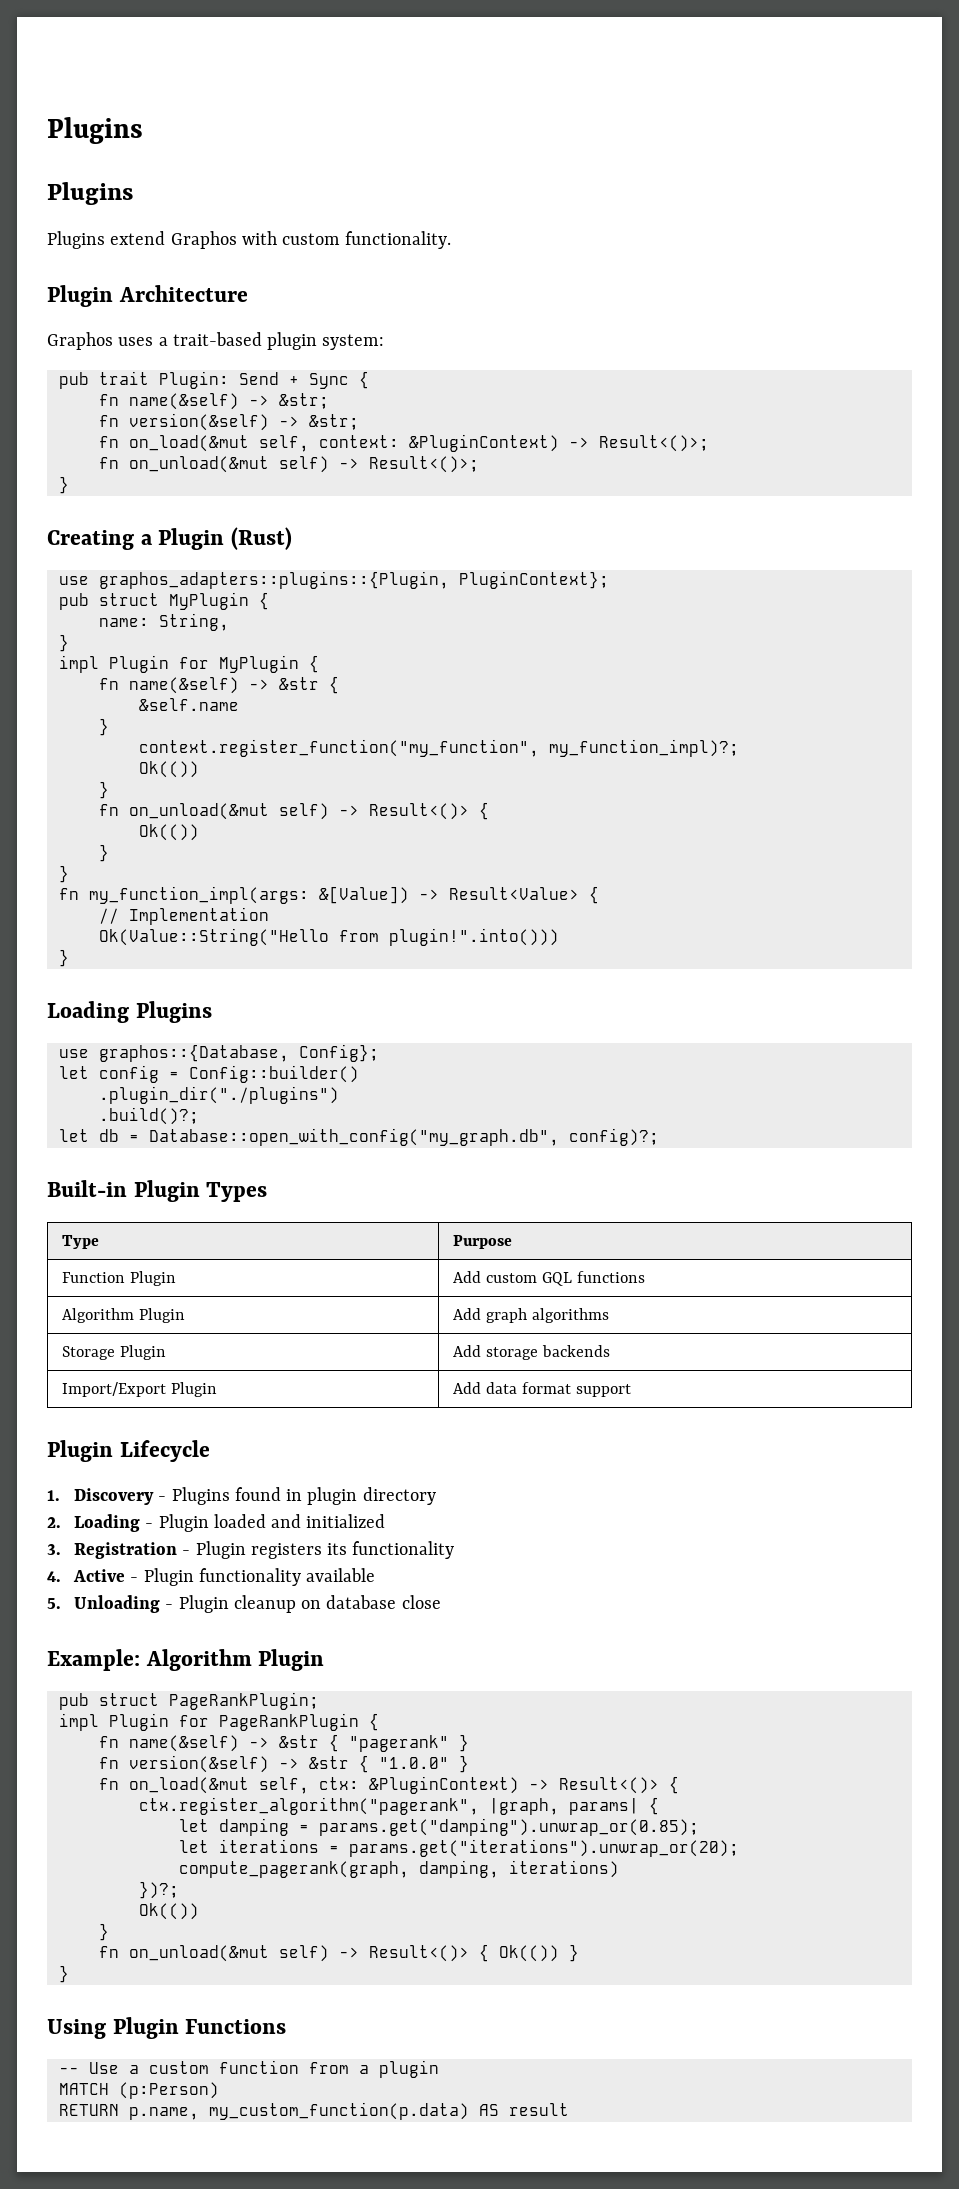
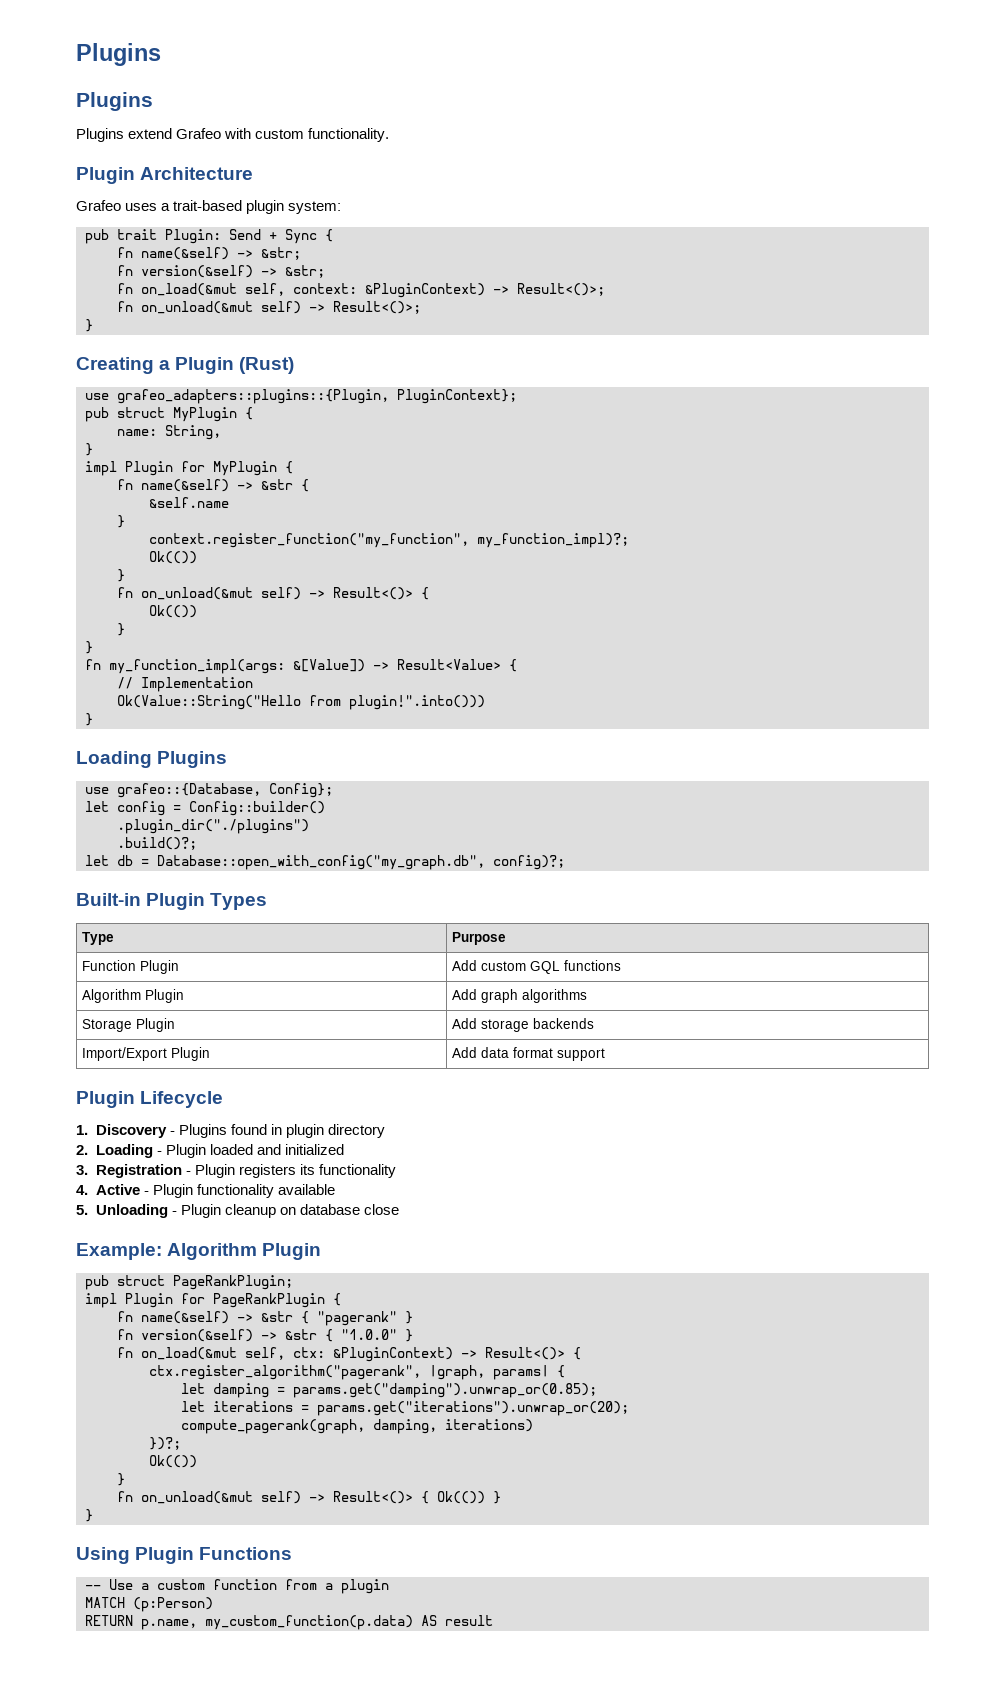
- Plugins extend Graphos with custom functionality.
+ Plugins extend Grafeo with custom functionality.
- Graphos uses a trait-based plugin system:
+ Grafeo uses a trait-based plugin system:
- use graphos_adapters::plugins::{Plugin, PluginContext};
+ use grafeo_adapters::plugins::{Plugin, PluginContext};
- use graphos::{Database, Config};
+ use grafeo::{Database, Config};

